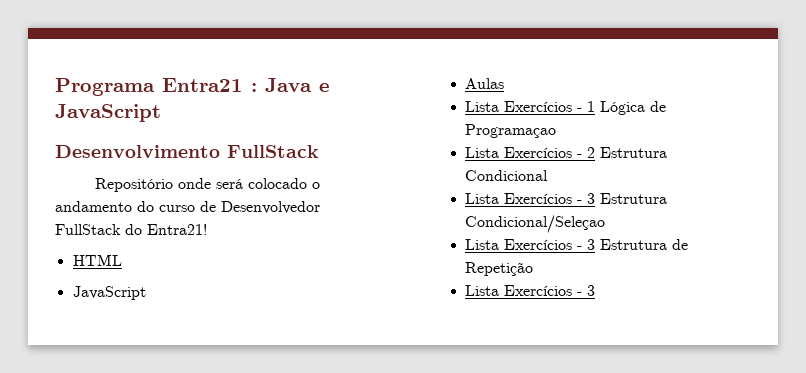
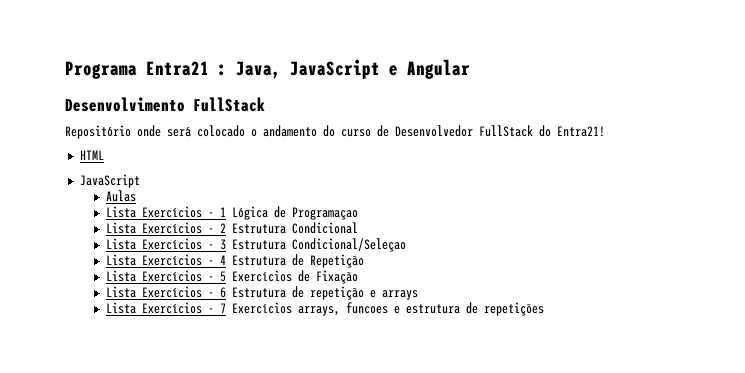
- Programa Entra21 : Java e JavaScript
+ Programa Entra21 : Java, JavaScript e Angular
- Lista Exercícios - 3 Estrutura de Repetição
- Lista Exercícios - 3
+ Lista Exercícios - 4 Estrutura de Repetição
+ Lista Exercícios - 5 Exercícios de Fixação
+ Lista Exercícios - 6 Estrutura de repetição e arrays
+ Lista Exercícios - 7 Exercícios arrays, funcoes e estrutura de repetições

